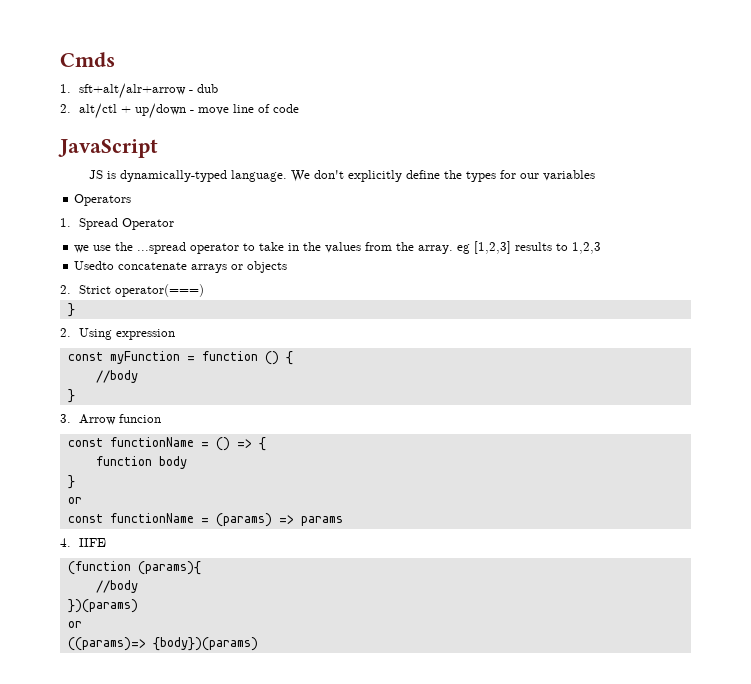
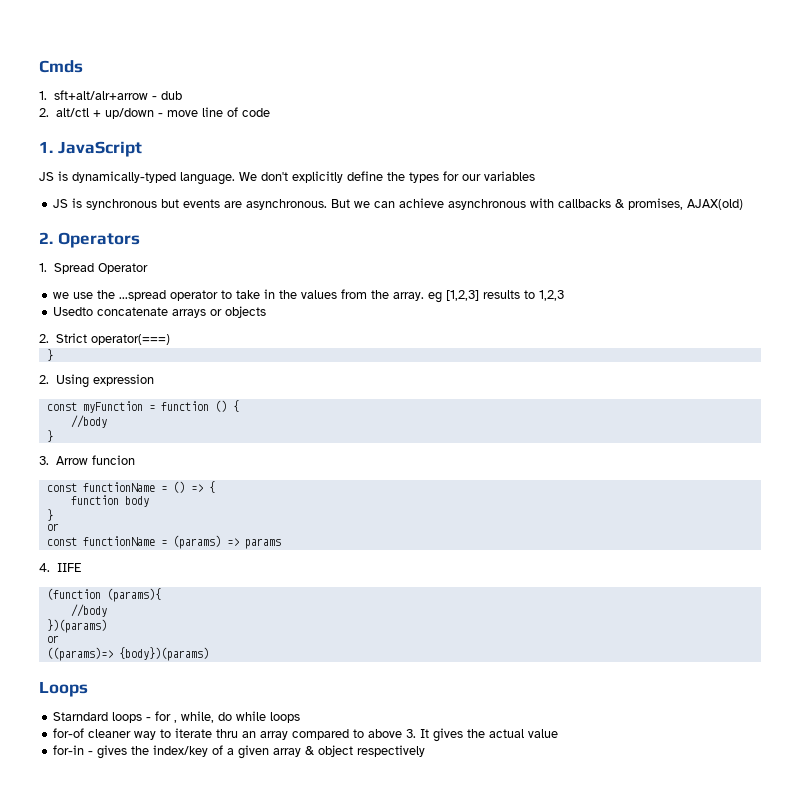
- JavaScript
+ 1. JavaScript
- Operators
+ JS is synchronous but events are asynchronous. But we can achieve asynchronous with callbacks & promises, AJAX(old)
+ 2. Operators
+ Loops
+ Starndard loops - for , while, do while loops
+ for-of cleaner way to iterate thru an array compared to above 3. It gives the actual value
+ for-in - gives the index/key of a given array & object respectively

